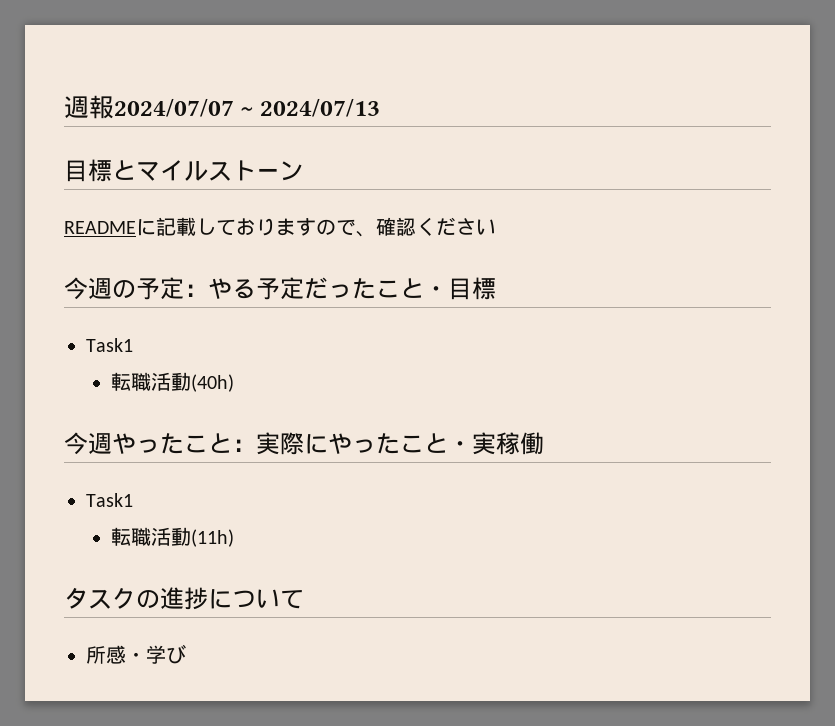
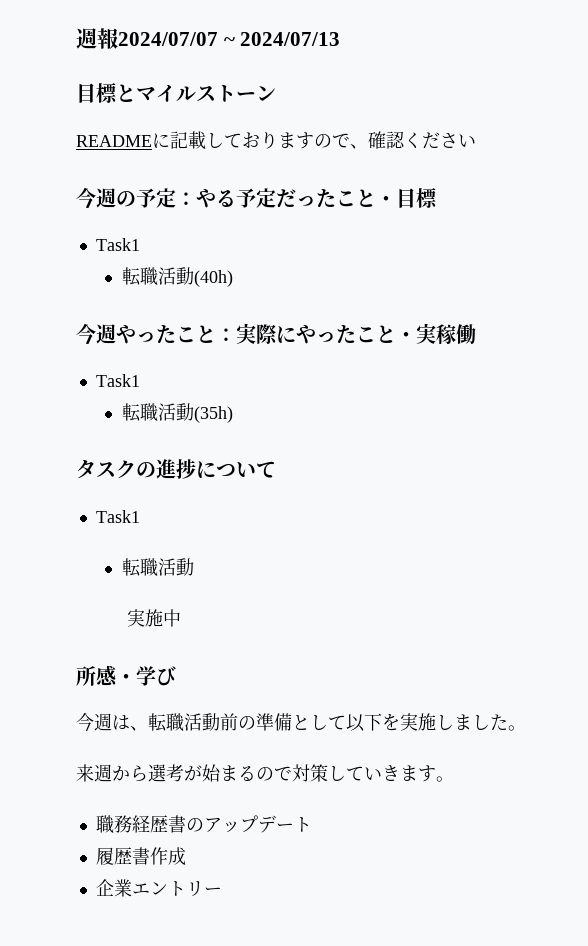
- 転職活動(11h)
+ 転職活動(35h)
  タスクの進捗について
+ Task1
+ 転職活動
+ 実施中
  所感・学び
+ 今週は、転職活動前の準備として以下を実施しました。
+ 来週から選考が始まるので対策していきます。
+ 職務経歴書のアップデート
+ 履歴書作成
+ 企業エントリー

